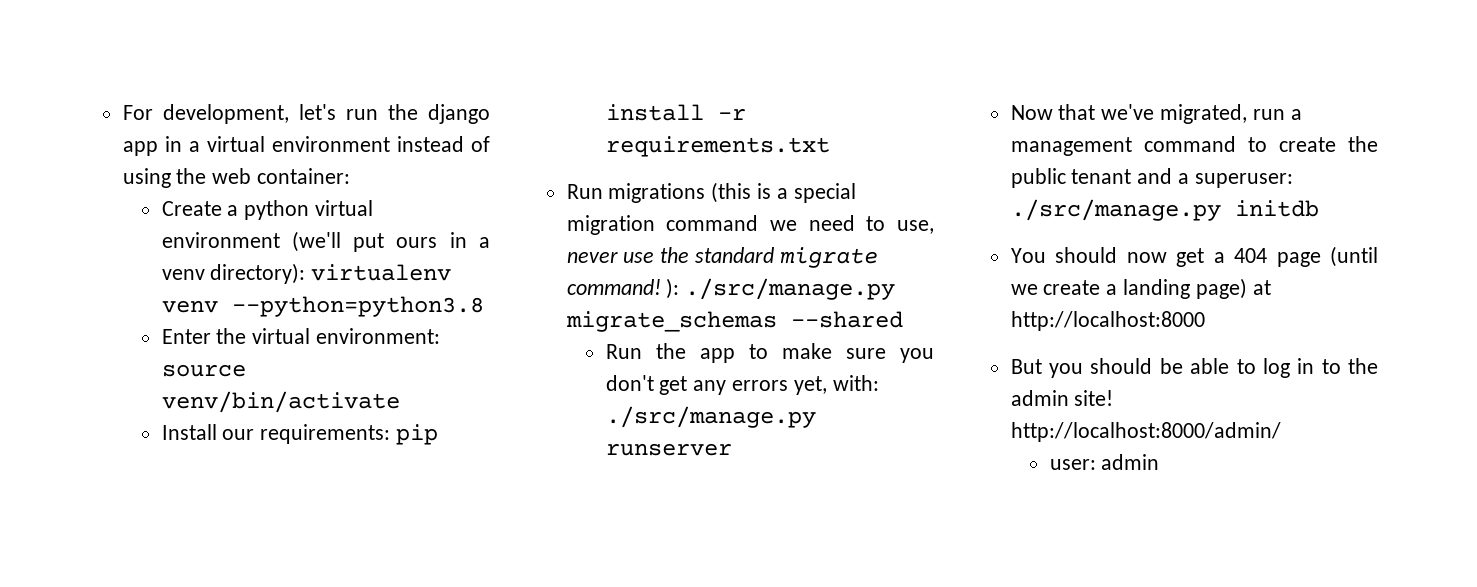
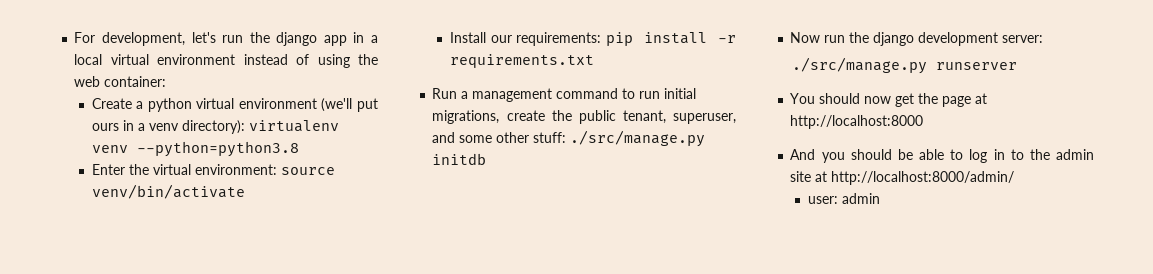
- For development, let's run the django app in a virtual environment instead of using the web container:
+ For development, let's run the django app in a local virtual environment instead of using the web container:
- Run migrations (this is a special migration command we need to use, never use the standard migrate command! ): ./src/manage.py migrate_schemas --shared
- Run the app to make sure you don't get any errors yet, with: ./src/manage.py runserver
- Now that we've migrated, run a management command to create the public tenant and a superuser: ./src/manage.py initdb
- You should now get a 404 page (until we create a landing page) at http://localhost:8000
+ Run a management command to run initial migrations, create the public tenant, superuser, and some other stuff: ./src/manage.py initdb
+ Now run the django development server:
+ ./src/manage.py runserver
+ You should now get the page at http://localhost:8000
- But you should be able to log in to the admin site! http://localhost:8000/admin/
+ And you should be able to log in to the admin site at http://localhost:8000/admin/

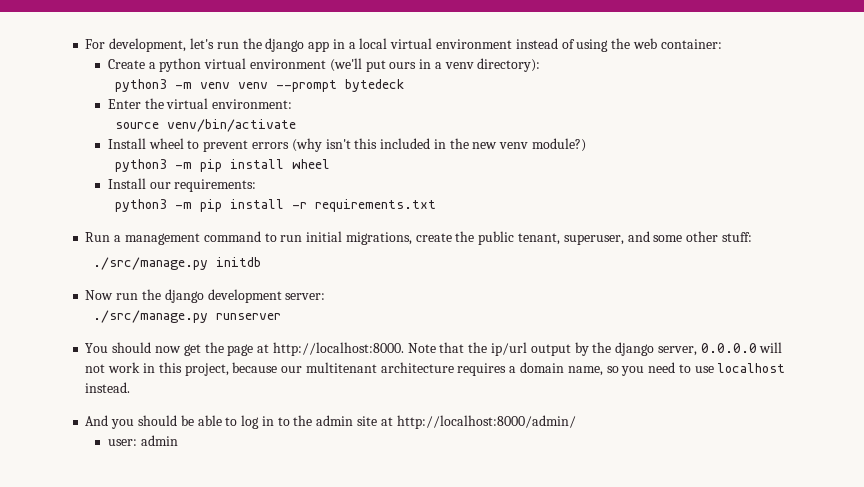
- Create a python virtual environment (we'll put ours in a venv directory): virtualenv venv --python=python3.8
+ Create a python virtual environment (we'll put ours in a venv directory):
+ python3 -m venv venv --prompt bytedeck
- Enter the virtual environment: source venv/bin/activate
+ Enter the virtual environment:
+ source venv/bin/activate
+ Install wheel to prevent errors (why isn't this included in the new venv module?)
+ python3 -m pip install wheel
- Install our requirements: pip install -r requirements.txt
+ Install our requirements:
+ python3 -m pip install -r requirements.txt
- Run a management command to run initial migrations, create the public tenant, superuser, and some other stuff: ./src/manage.py initdb
+ Run a management command to run initial migrations, create the public tenant, superuser, and some other stuff:
+ ./src/manage.py initdb
- You should now get the page at http://localhost:8000
+ You should now get the page at http://localhost:8000. Note that the ip/url output by the django server, 0.0.0.0 will not work in this project, because our multitenant architecture requires a domain name, so you need to use localhost instead.

